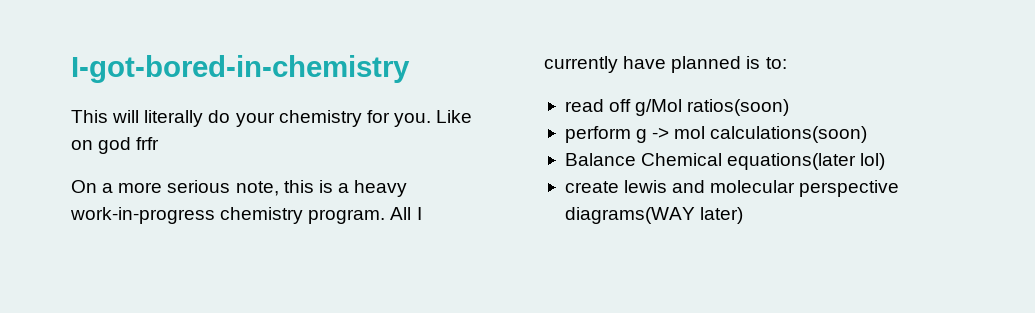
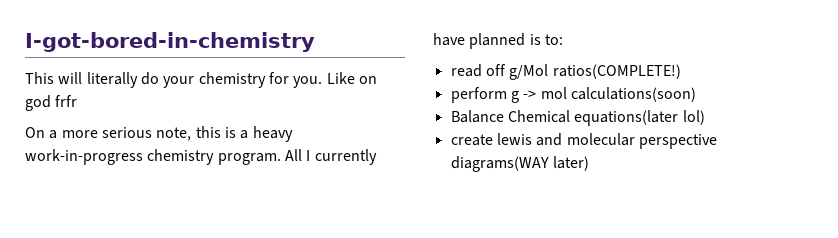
- read off g/Mol ratios(soon)
+ read off g/Mol ratios(COMPLETE!)

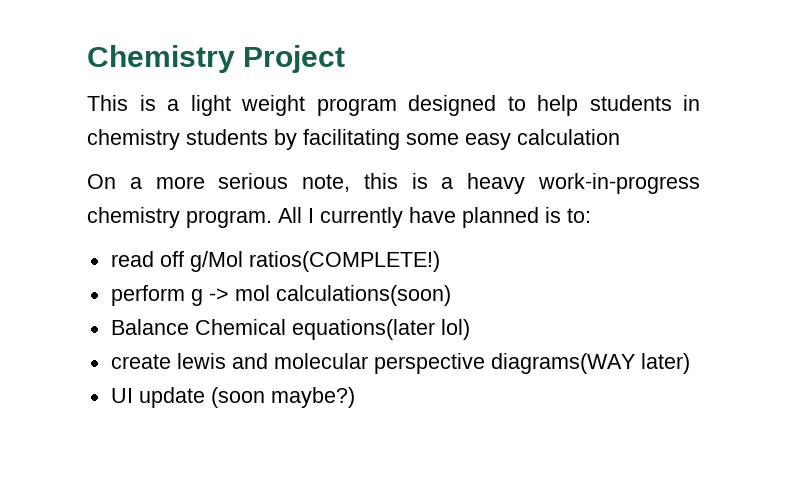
- I-got-bored-in-chemistry
+ Chemistry Project
- This will literally do your chemistry for you. Like on god frfr
+ This is a light weight program designed to help students in chemistry students by facilitating some easy calculation
+ UI update (soon maybe?)

